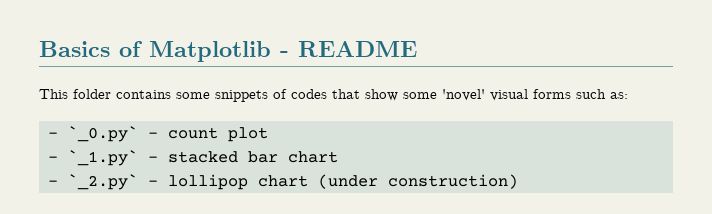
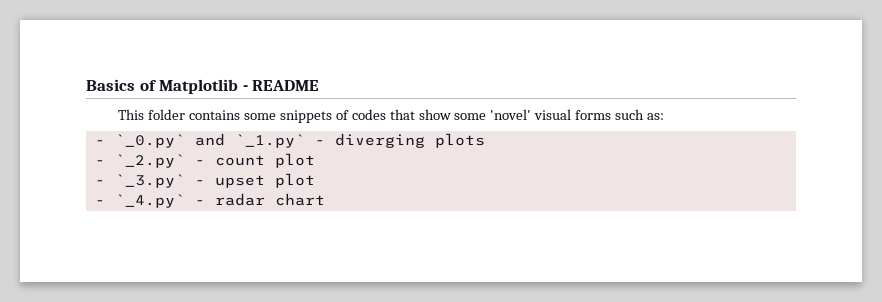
- - `_0.py` - count plot
- - `_1.py` - stacked bar chart
- - `_2.py` - lollipop chart (under construction)
+ - `_0.py` and `_1.py` - diverging plots
+ - `_2.py` - count plot
+ - `_3.py` - upset plot
+ - `_4.py` - radar chart

